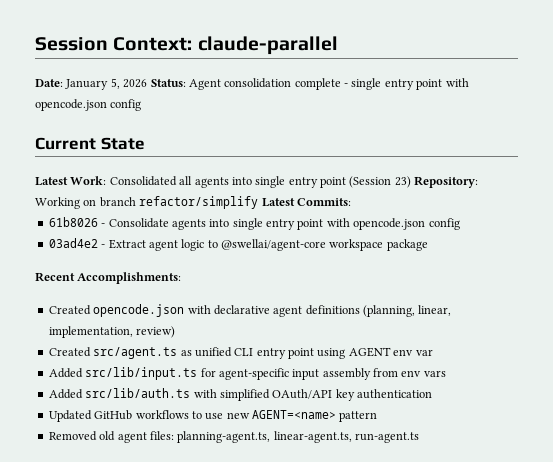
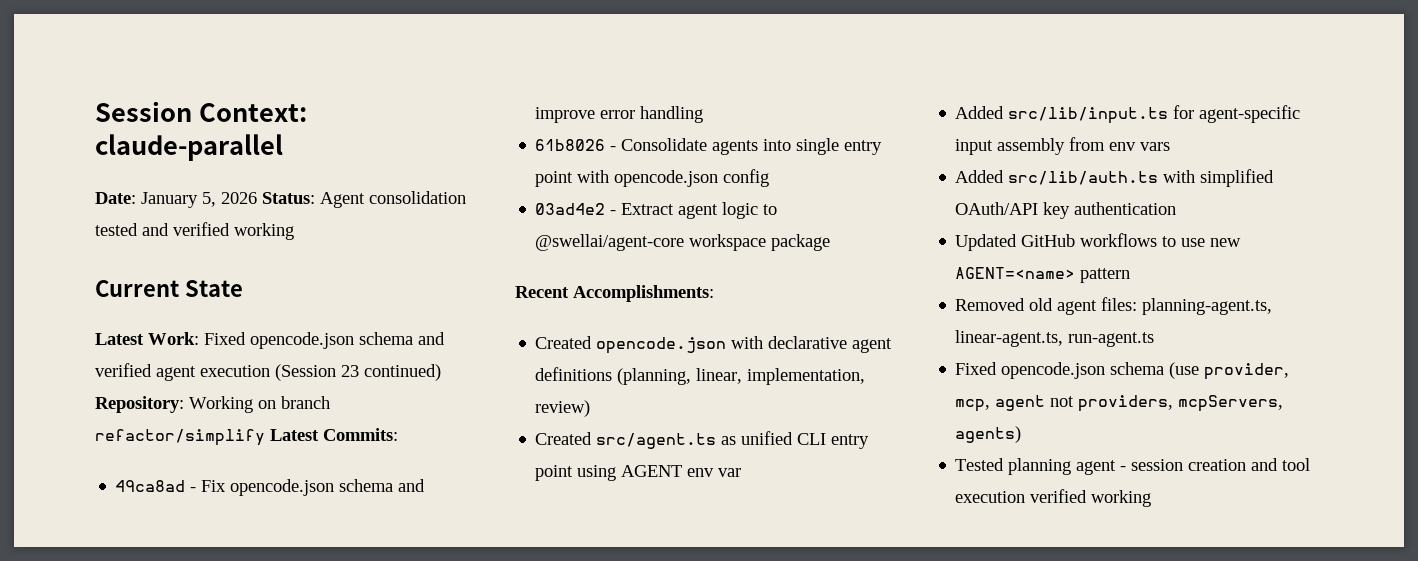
- Date: January 5, 2026 Status: Agent consolidation complete - single entry point with opencode.json config
+ Date: January 5, 2026 Status: Agent consolidation tested and verified working
  Current State
- Latest Work: Consolidated all agents into single entry point (Session 23) Repository: Working on branch refactor/simplify Latest Commits:
+ Latest Work: Fixed opencode.json schema and verified agent execution (Session 23 continued) Repository: Working on branch refactor/simplify Latest Commits:
+ 49ca8ad - Fix opencode.json schema and improve error handling
+ Fixed opencode.json schema (use provider, mcp, agent not providers, mcpServers, agents)
+ Tested planning agent - session creation and tool execution verified working

